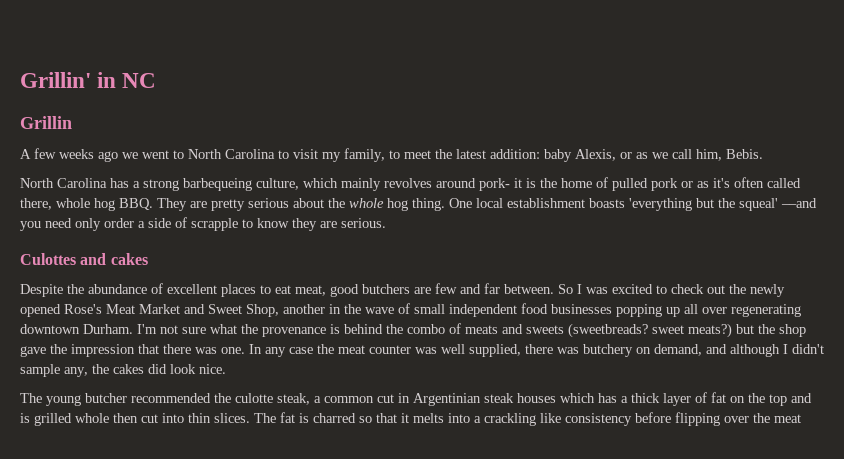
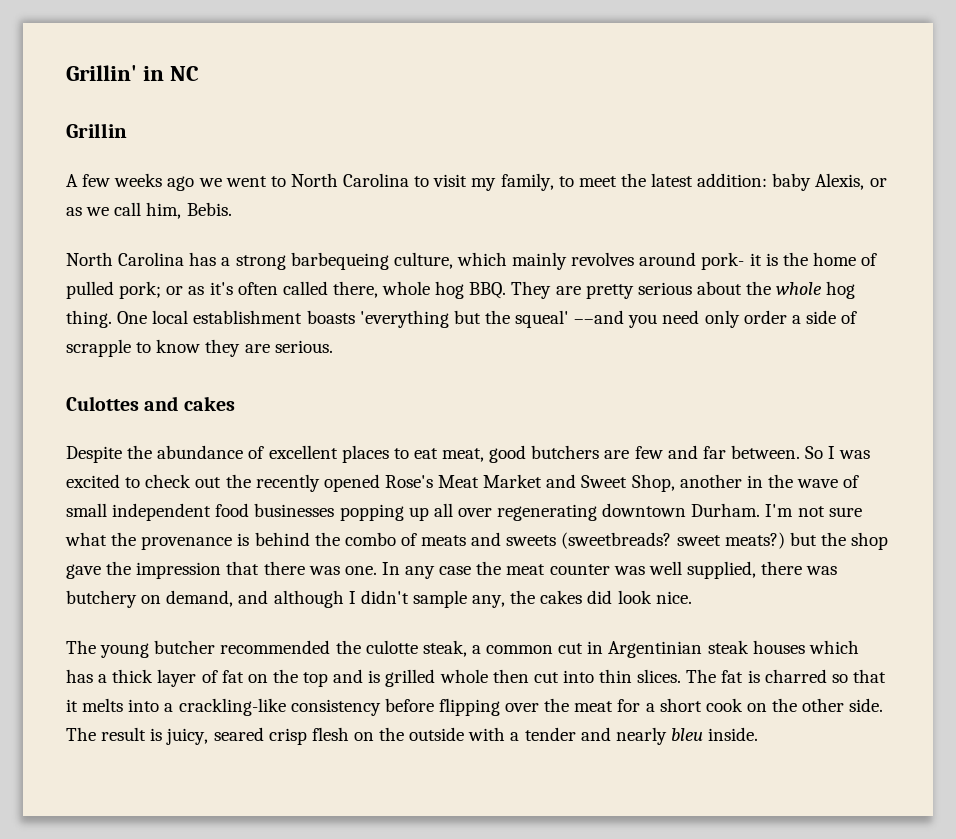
- North Carolina has a strong barbequeing culture, which mainly revolves around pork- it is the home of pulled pork or as it's often called there, whole hog BBQ. They are pretty serious about the whole hog thing.
+ North Carolina has a strong barbequeing culture, which mainly revolves around pork- it is the home of pulled pork; or as it's often called there, whole hog BBQ. They are pretty serious about the whole hog thing.
- So I was excited to check out the newly opened Rose's Meat Market and Sweet Shop, another in the wave of small independent food businesses popping up all over regenerating downtown Durham.
+ So I was excited to check out the recently opened Rose's Meat Market and Sweet Shop, another in the wave of small independent food businesses popping up all over regenerating downtown Durham.
- The fat is charred so that it melts into a crackling like consistency before flipping over the meat
+ The fat is charred so that it melts into a crackling-like consistency before flipping over the meat for a short cook on the other side. The result is juicy, seared crisp flesh on the outside with a tender and nearly bleu inside.

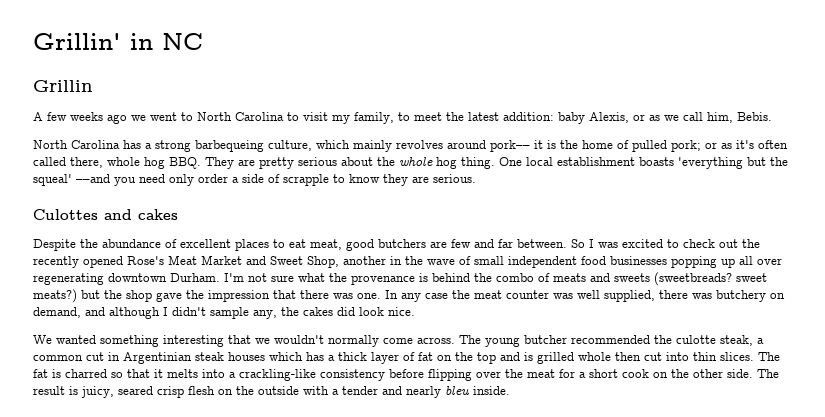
- North Carolina has a strong barbequeing culture, which mainly revolves around pork- it is the home of pulled pork; or as it's often called there, whole hog BBQ. They are pretty serious about the whole hog thing.
+ North Carolina has a strong barbequeing culture, which mainly revolves around pork–– it is the home of pulled pork; or as it's often called there, whole hog BBQ. They are pretty serious about the whole hog thing.
+ We wanted something interesting that we wouldn't normally come across.

